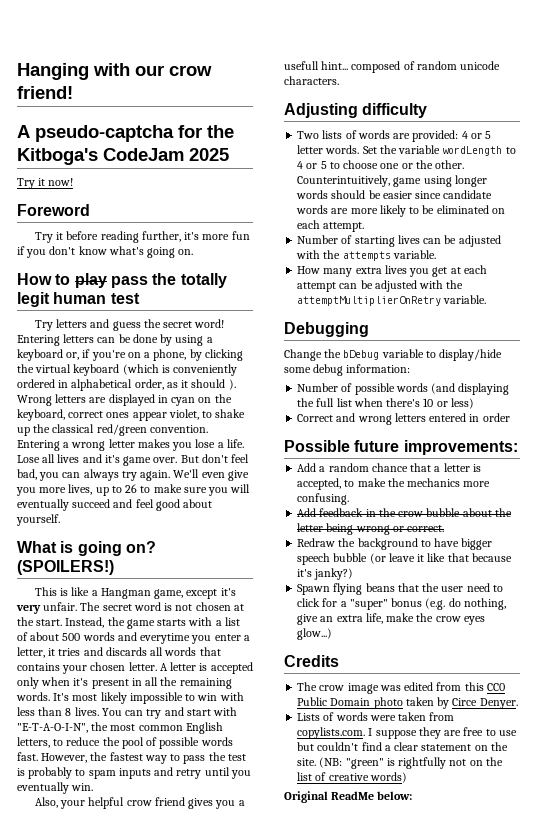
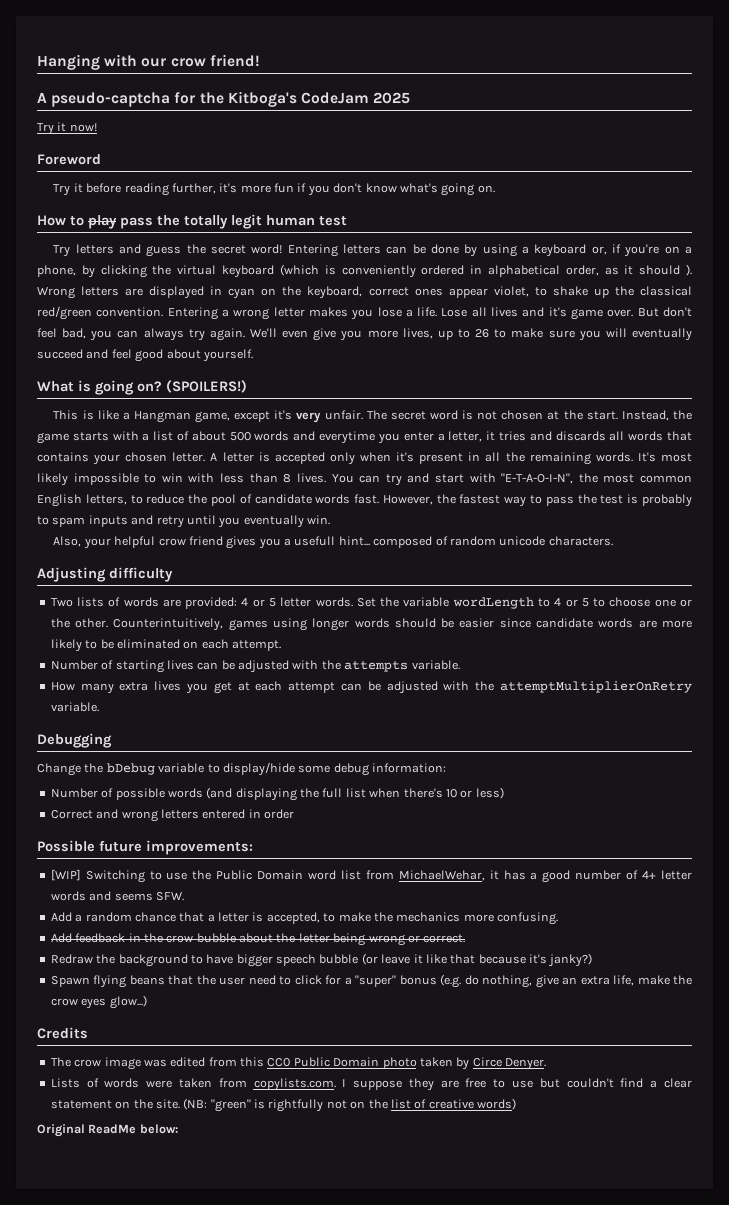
- You can try and start with "E-T-A-O-I-N", the most common English letters, to reduce the pool of possible words fast.
+ You can try and start with "E-T-A-O-I-N", the most common English letters, to reduce the pool of candidate words fast.
- Counterintuitively, game using longer words should be easier since candidate words are more likely to be eliminated on each attempt.
+ Counterintuitively, games using longer words should be easier since candidate words are more likely to be eliminated on each attempt.
+ [WIP] Switching to use the Public Domain word list from MichaelWehar, it has a good number of 4+ letter words and seems SFW.

